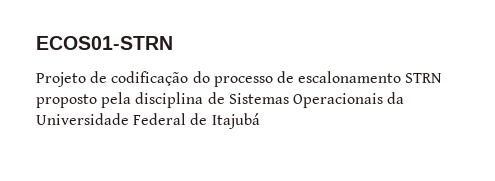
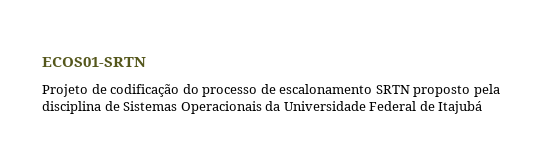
- ECOS01-STRN
+ ECOS01-SRTN
- Projeto de codificação do processo de escalonamento STRN proposto pela disciplina de Sistemas Operacionais da Universidade Federal de Itajubá
+ Projeto de codificação do processo de escalonamento SRTN proposto pela disciplina de Sistemas Operacionais da Universidade Federal de Itajubá

